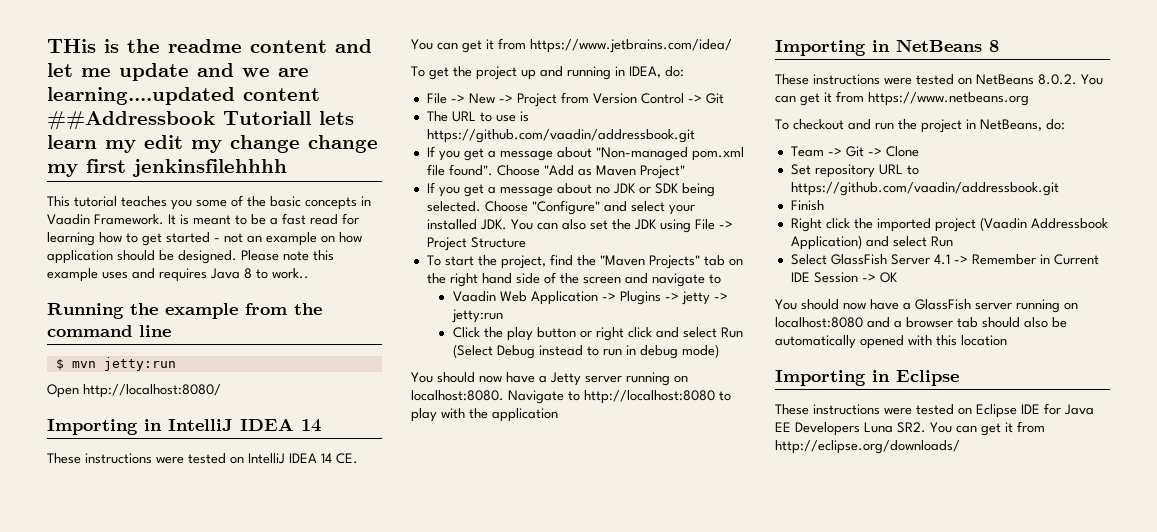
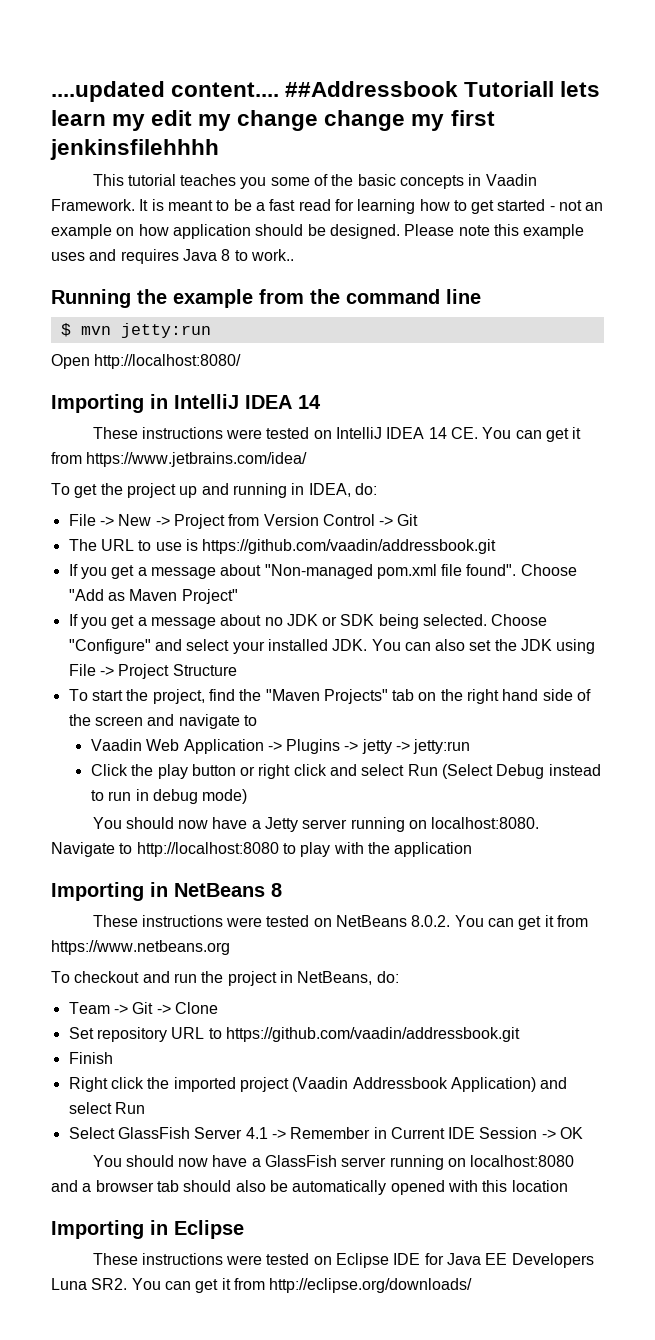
- THis is the readme content and let me update and we are learning....updated content ##Addressbook Tutoriall lets learn my edit my change change my first jenkinsfilehhhh
+ ....updated content.... ##Addressbook Tutoriall lets learn my edit my change change my first jenkinsfilehhhh

